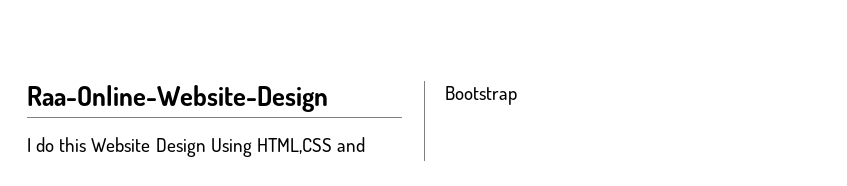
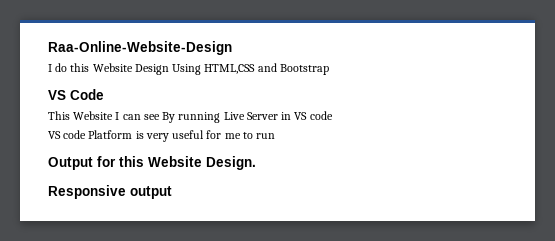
+ VS Code
+ This Website I can see By running Live Server in VS code
+ VS code Platform is very useful for me to run
+ Output for this Website Design.
+ Responsive output

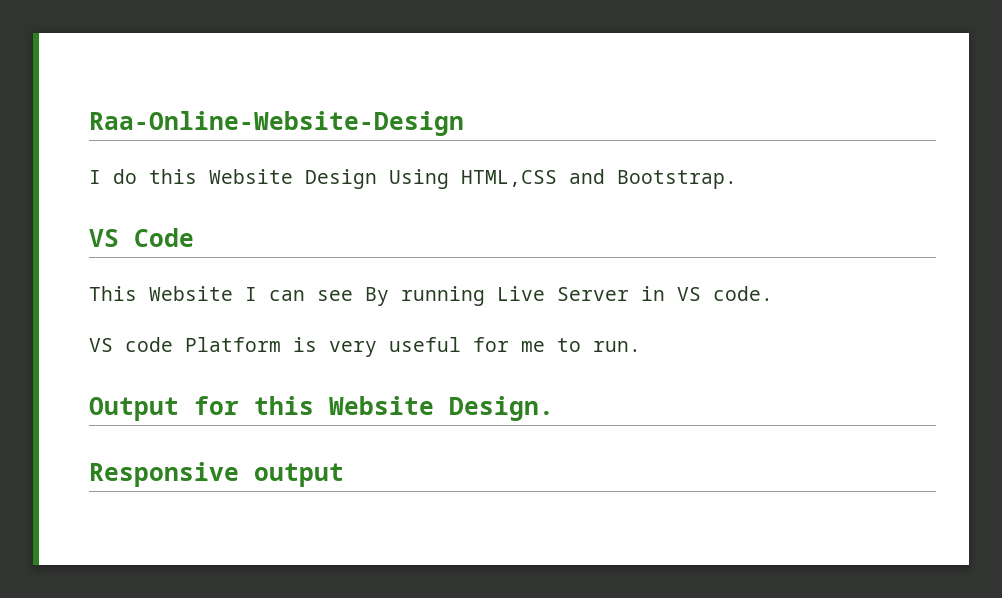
- I do this Website Design Using HTML,CSS and Bootstrap
+ I do this Website Design Using HTML,CSS and Bootstrap.
- This Website I can see By running Live Server in VS code
+ This Website I can see By running Live Server in VS code.
- VS code Platform is very useful for me to run
+ VS code Platform is very useful for me to run.

